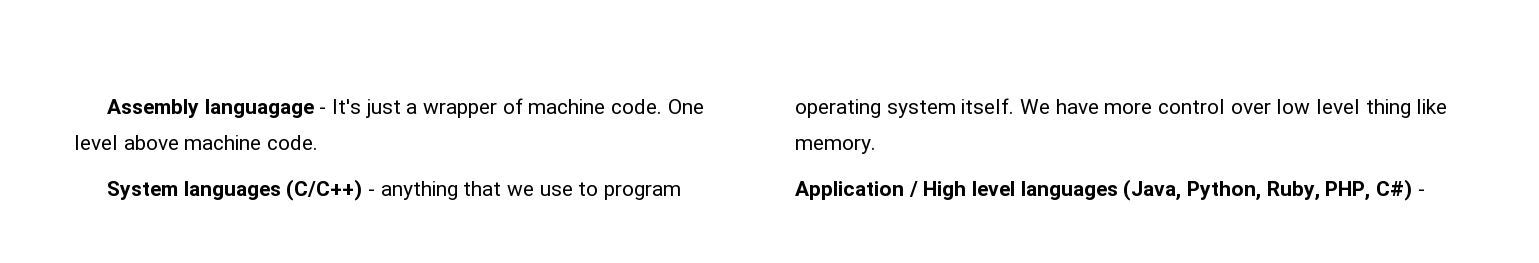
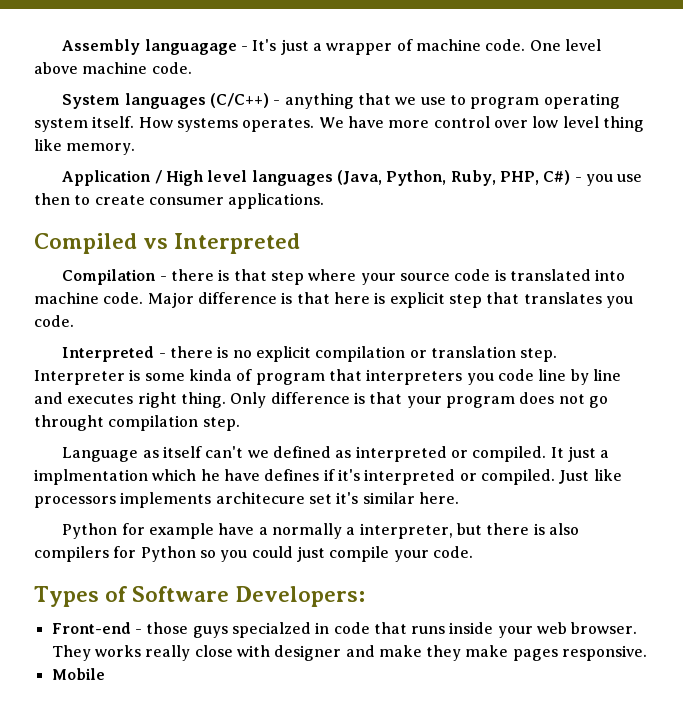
+ How systems operates.
- Application / High level languages (Java, Python, Ruby, PHP, C#) -
+ Application / High level languages (Java, Python, Ruby, PHP, C#) - you use then to create consumer applications.
+ Compiled vs Interpreted
+ Compilation - there is that step where your source code is translated into machine code. Major difference is that here is explicit step that translates you code.
+ Interpreted - there is no explicit compilation or translation step. Interpreter is some kinda of program that interpreters you code line by line and executes right thing. Only difference is that your program does not go throught compilation step.
+ Language as itself can't we defined as interpreted or compiled. It just a implmentation which he have defines if it's interpreted or compiled. Just like processors implements architecure set it's similar here.
+ Python for example have a normally a interpreter, but there is also compilers for Python so you could just compile your code.
+ Types of Software Developers:
+ Front-end - those guys specialzed in code that runs inside your web browser. They works really close with designer and make they make pages responsive.
+ Mobile

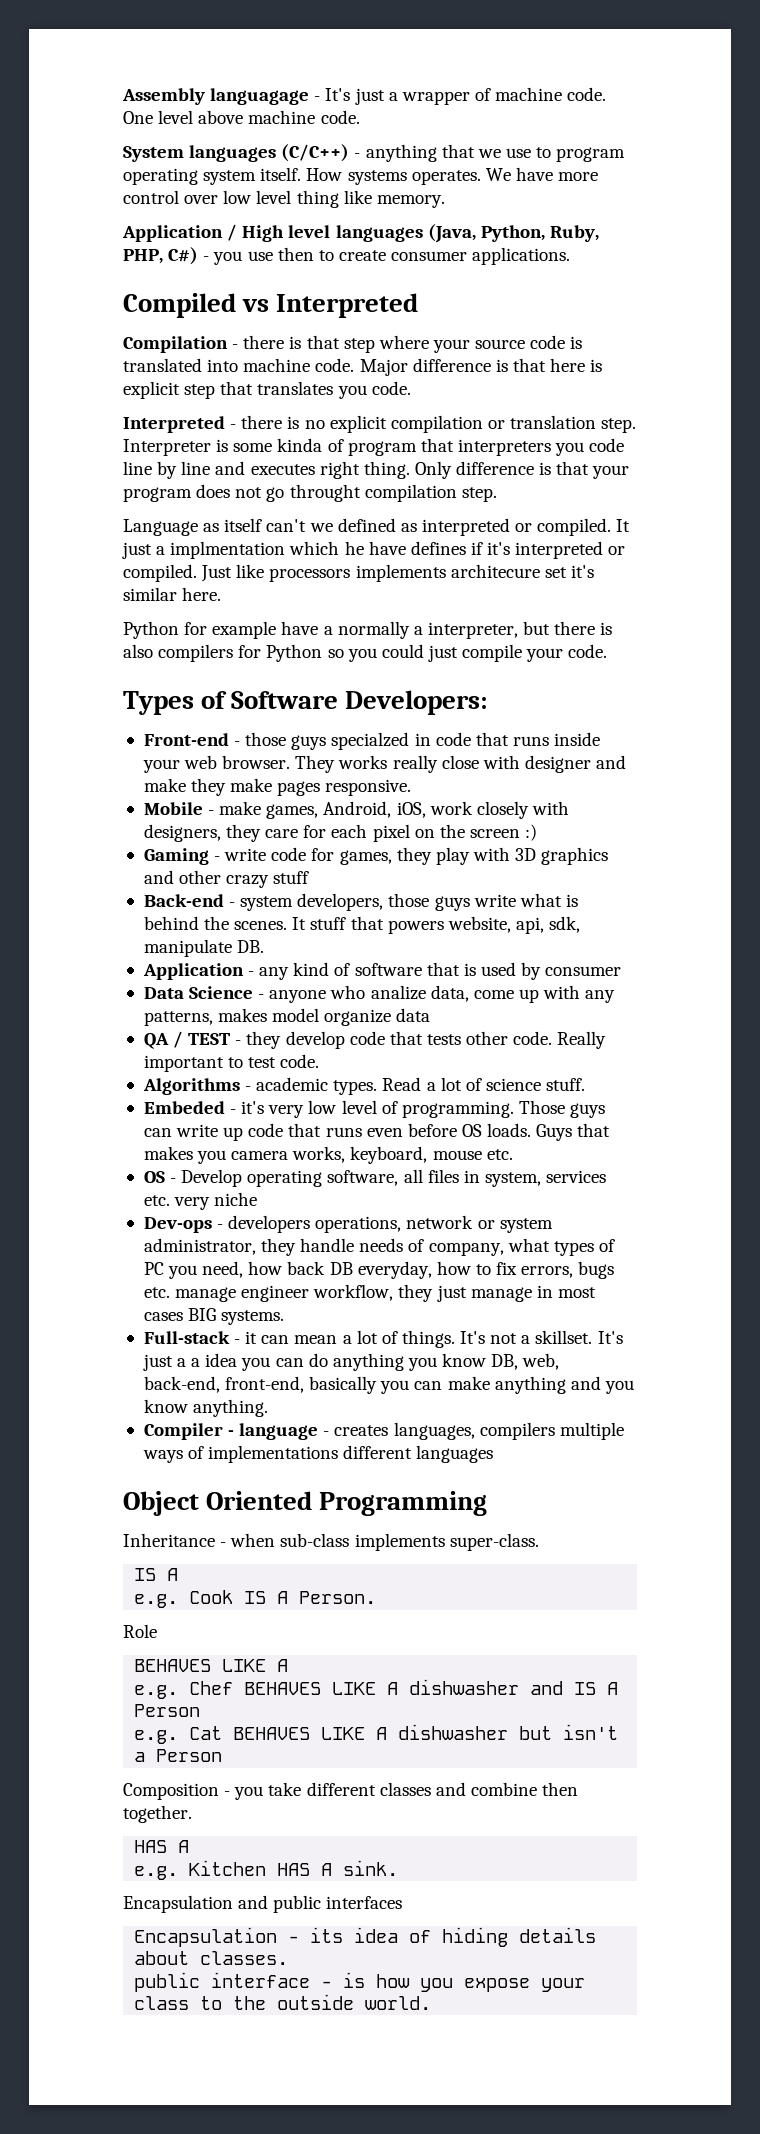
- Mobile
+ Mobile - make games, Android, iOS, work closely with designers, they care for each pixel on the screen :)
+ Gaming - write code for games, they play with 3D graphics and other crazy stuff
+ Back-end - system developers, those guys write what is behind the scenes. It stuff that powers website, api, sdk, manipulate DB.
+ Application - any kind of software that is used by consumer
+ Data Science - anyone who analize data, come up with any patterns, makes model organize data
+ QA / TEST - they develop code that tests other code. Really important to test code.
+ Algorithms - academic types. Read a lot of science stuff.
+ Embeded - it's very low level of programming. Those guys can write up code that runs even before OS loads. Guys that makes you camera works, keyboard, mouse etc.
+ OS - Develop operating software, all files in system, services etc. very niche
+ Dev-ops - developers operations, network or system administrator, they handle needs of company, what types of PC you need, how back DB everyday, how to fix errors, bugs etc. manage engineer workflow, they just manage in most cases BIG systems.
+ Full-stack - it can mean a lot of things. It's not a skillset. It's just a a idea you can do anything you know DB, web, back-end, front-end, basically you can make anything and you know anything.
+ Compiler - language - creates languages, compilers multiple ways of implementations different languages
+ Object Oriented Programming
+ Inheritance - when sub-class implements super-class.
+ IS A
+ e.g. Cook IS A Person.
+ Role
+ BEHAVES LIKE A
+ e.g. Chef BEHAVES LIKE A dishwasher and IS A Person
+ e.g. Cat BEHAVES LIKE A dishwasher but isn't a Person
+ Composition - you take different classes and combine then together.
+ HAS A
+ e.g. Kitchen HAS A sink.
+ Encapsulation and public interfaces
+ Encapsulation - its idea of hiding details about classes.
+ public interface - is how you expose your class to the outside world.

